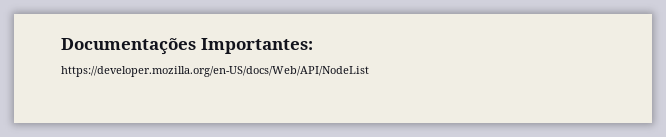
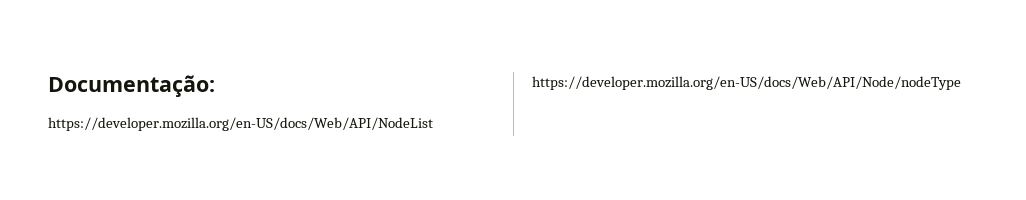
- Documentações Importantes:
+ Documentação:
- https://developer.mozilla.org/en-US/docs/Web/API/NodeList
+ https://developer.mozilla.org/en-US/docs/Web/API/NodeList https://developer.mozilla.org/en-US/docs/Web/API/Node/nodeType

